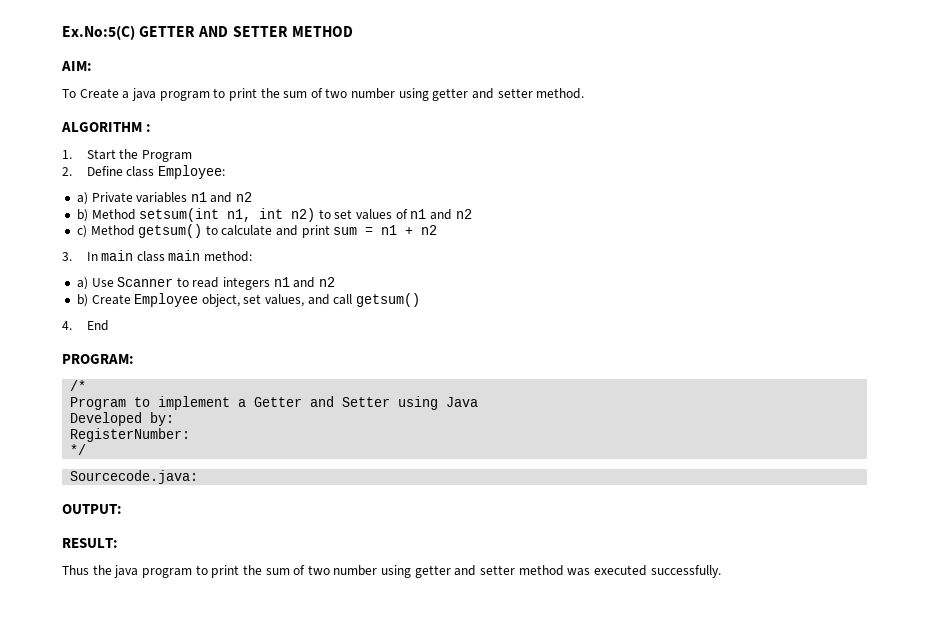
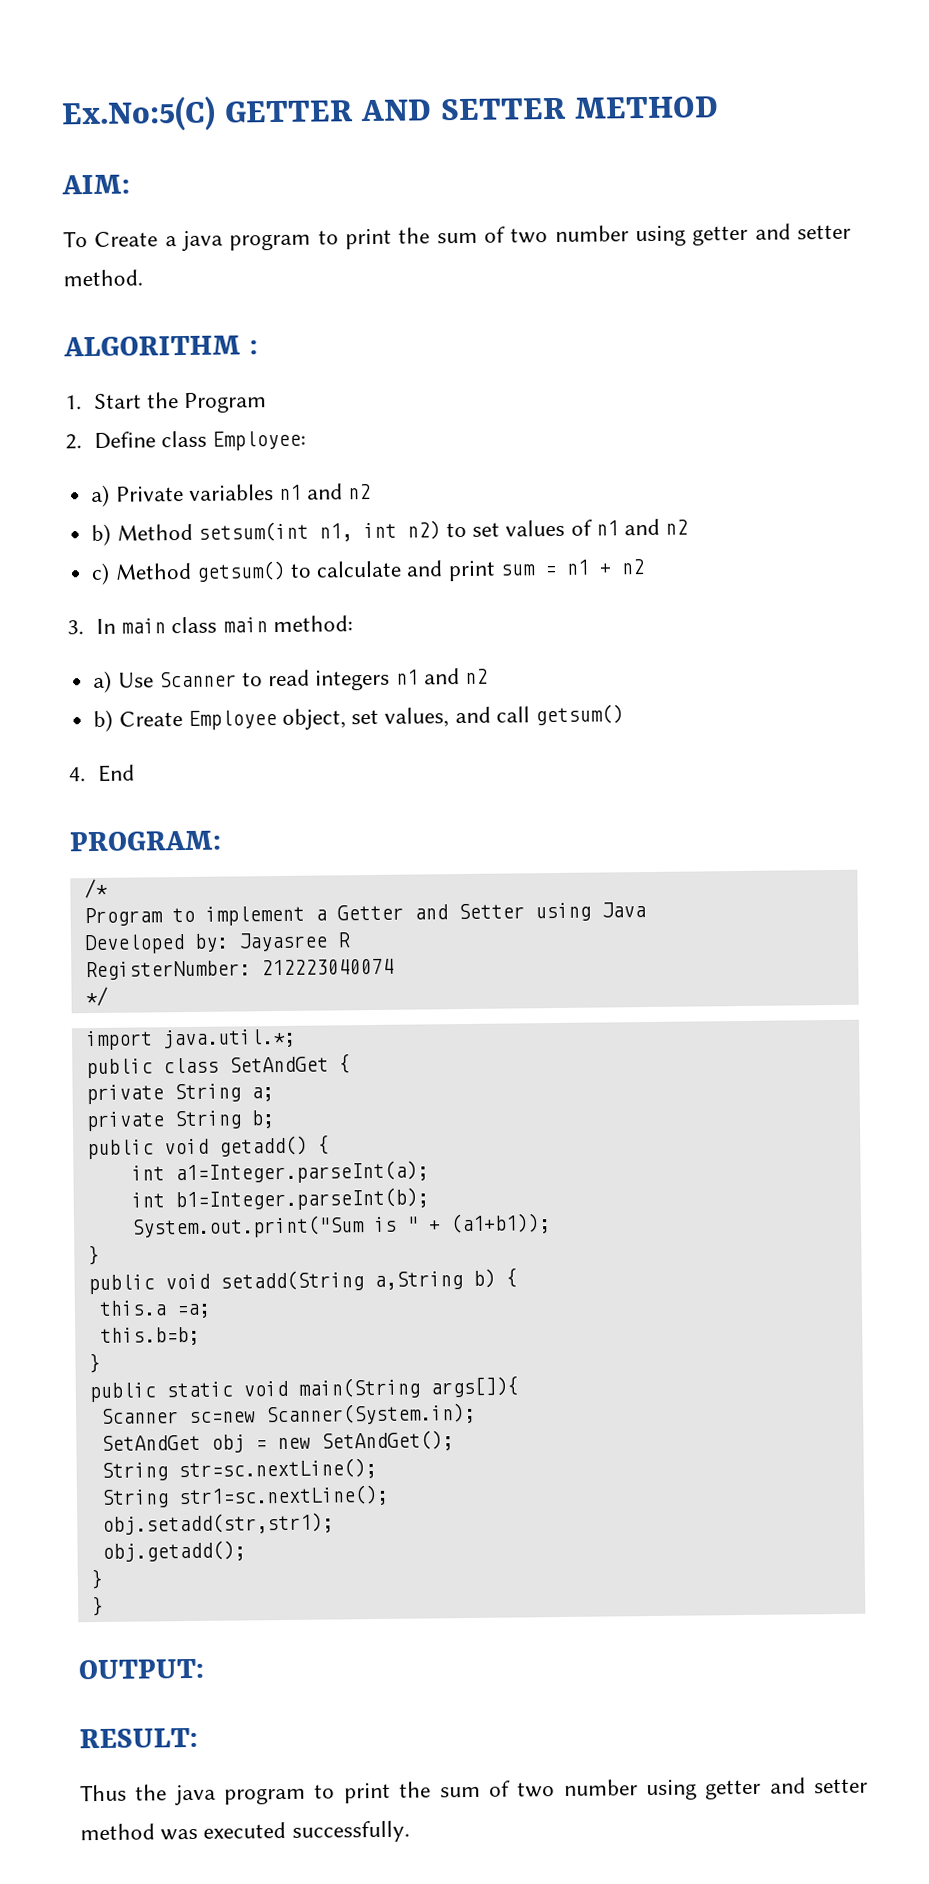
- Developed by:
+ Developed by: Jayasree R
- RegisterNumber:
+ RegisterNumber: 212223040074
- Sourcecode.java:
+ import java.util.*;
+ public class SetAndGet {
+ private String a;
+ private String b;
+ public void getadd() {
+ int a1=Integer.parseInt(a);
+ int b1=Integer.parseInt(b);
+ System.out.print("Sum is " + (a1+b1));
+ }
+ public void setadd(String a,String b) {
+ this.a =a;
+ this.b=b;
+ }
+ public static void main(String args[]){
+ Scanner sc=new Scanner(System.in);
+ SetAndGet obj = new SetAndGet();
+ String str=sc.nextLine();
+ String str1=sc.nextLine();
+ obj.setadd(str,str1);
+ obj.getadd();
+ }
+ }

